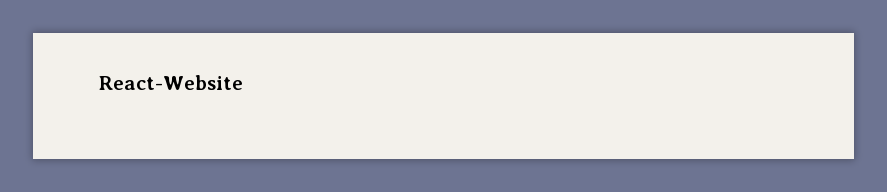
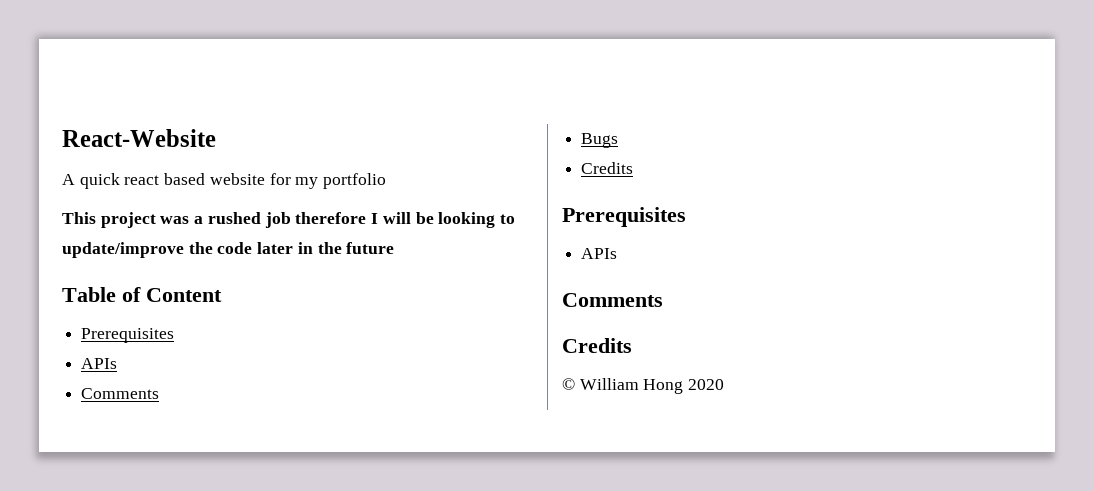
+ A quick react based website for my portfolio
+ This project was a rushed job therefore I will be looking to update/improve the code later in the future
+ Table of Content
+ Prerequisites
+ APIs
+ Comments
+ Bugs
+ Credits
+ Prerequisites
+ APIs
+ Comments
+ Credits
+ © William Hong 2020

